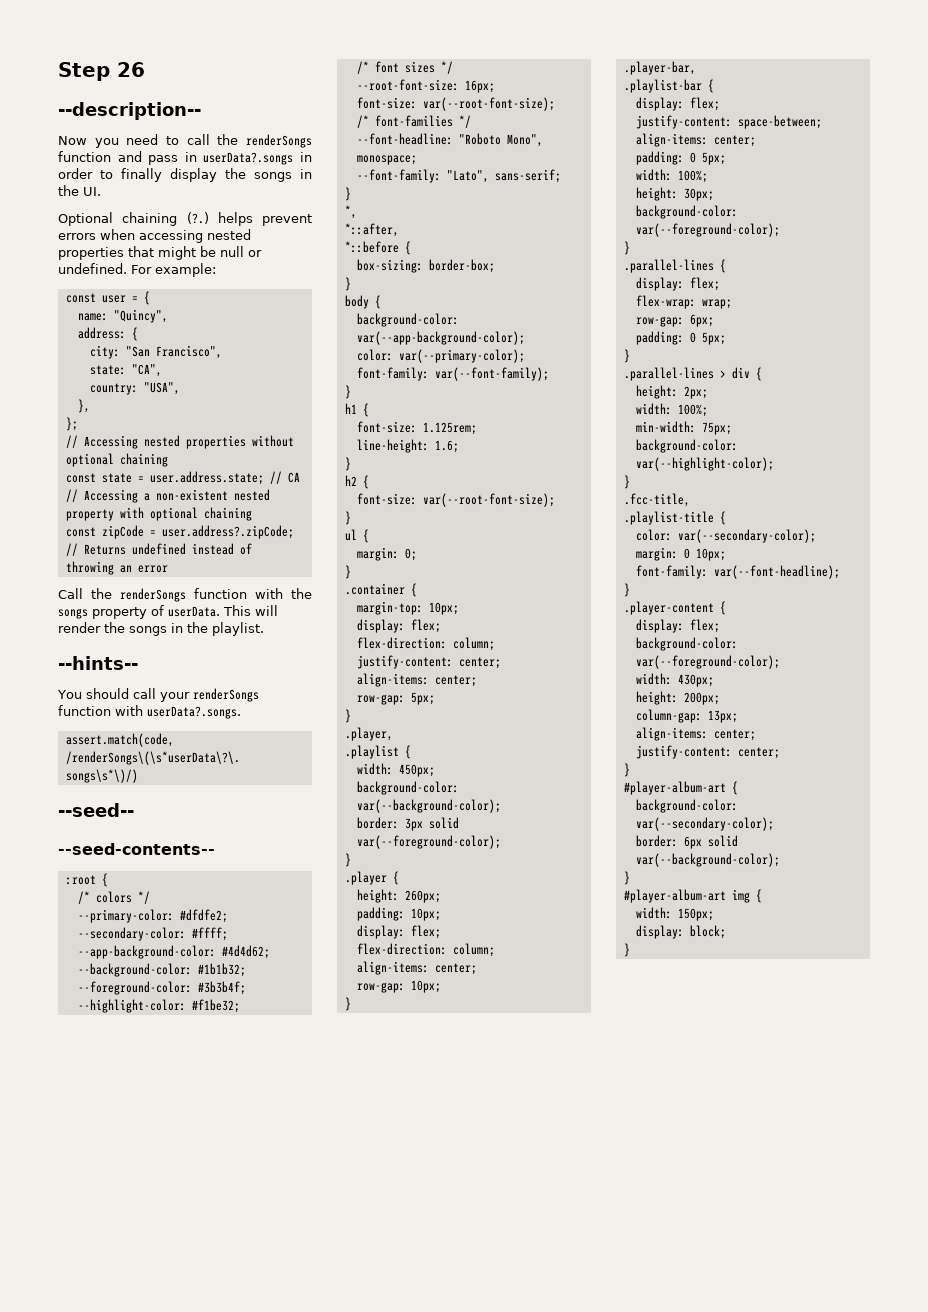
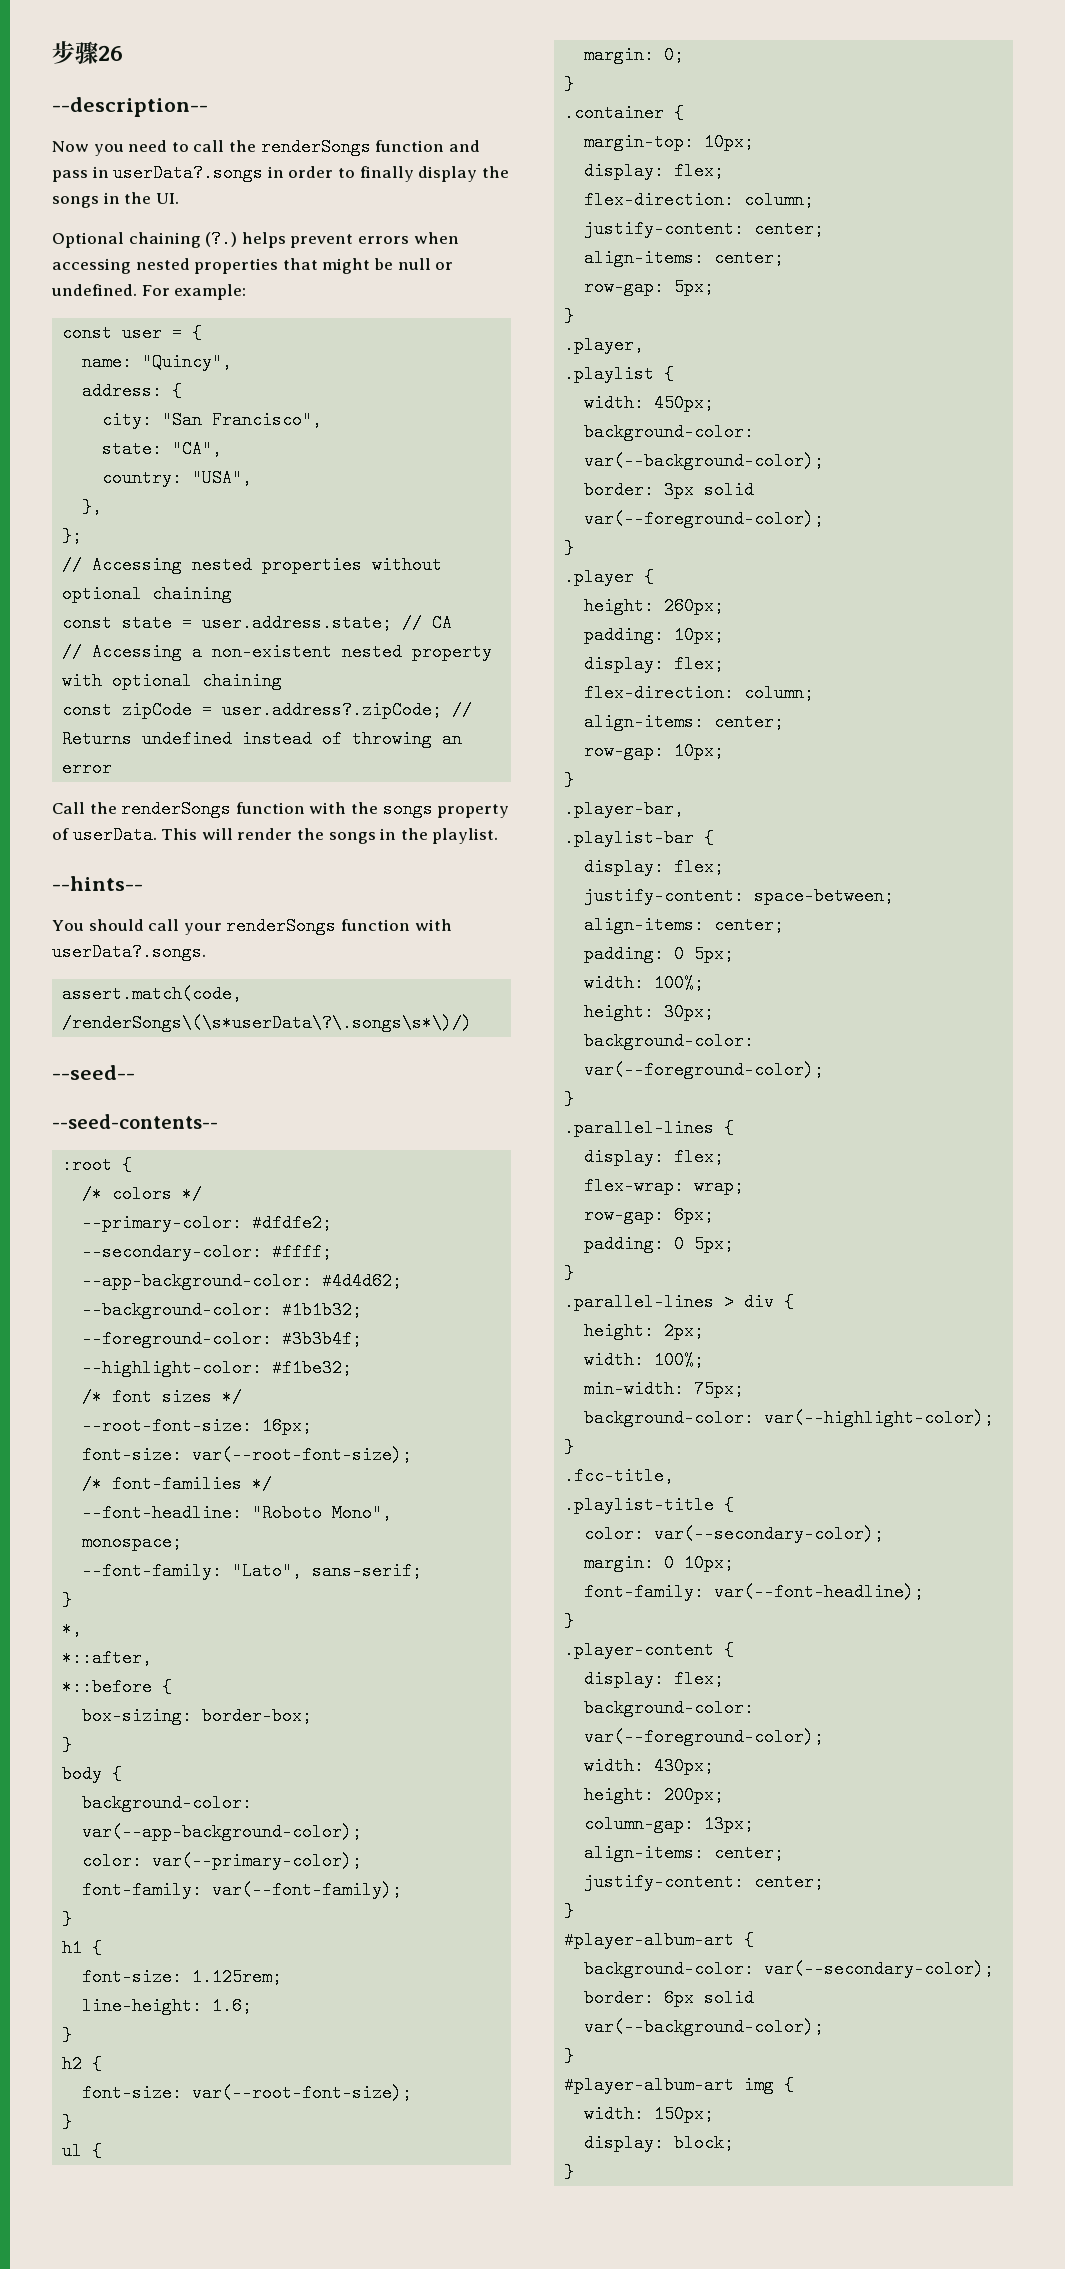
- Step 26
+ 步骤26

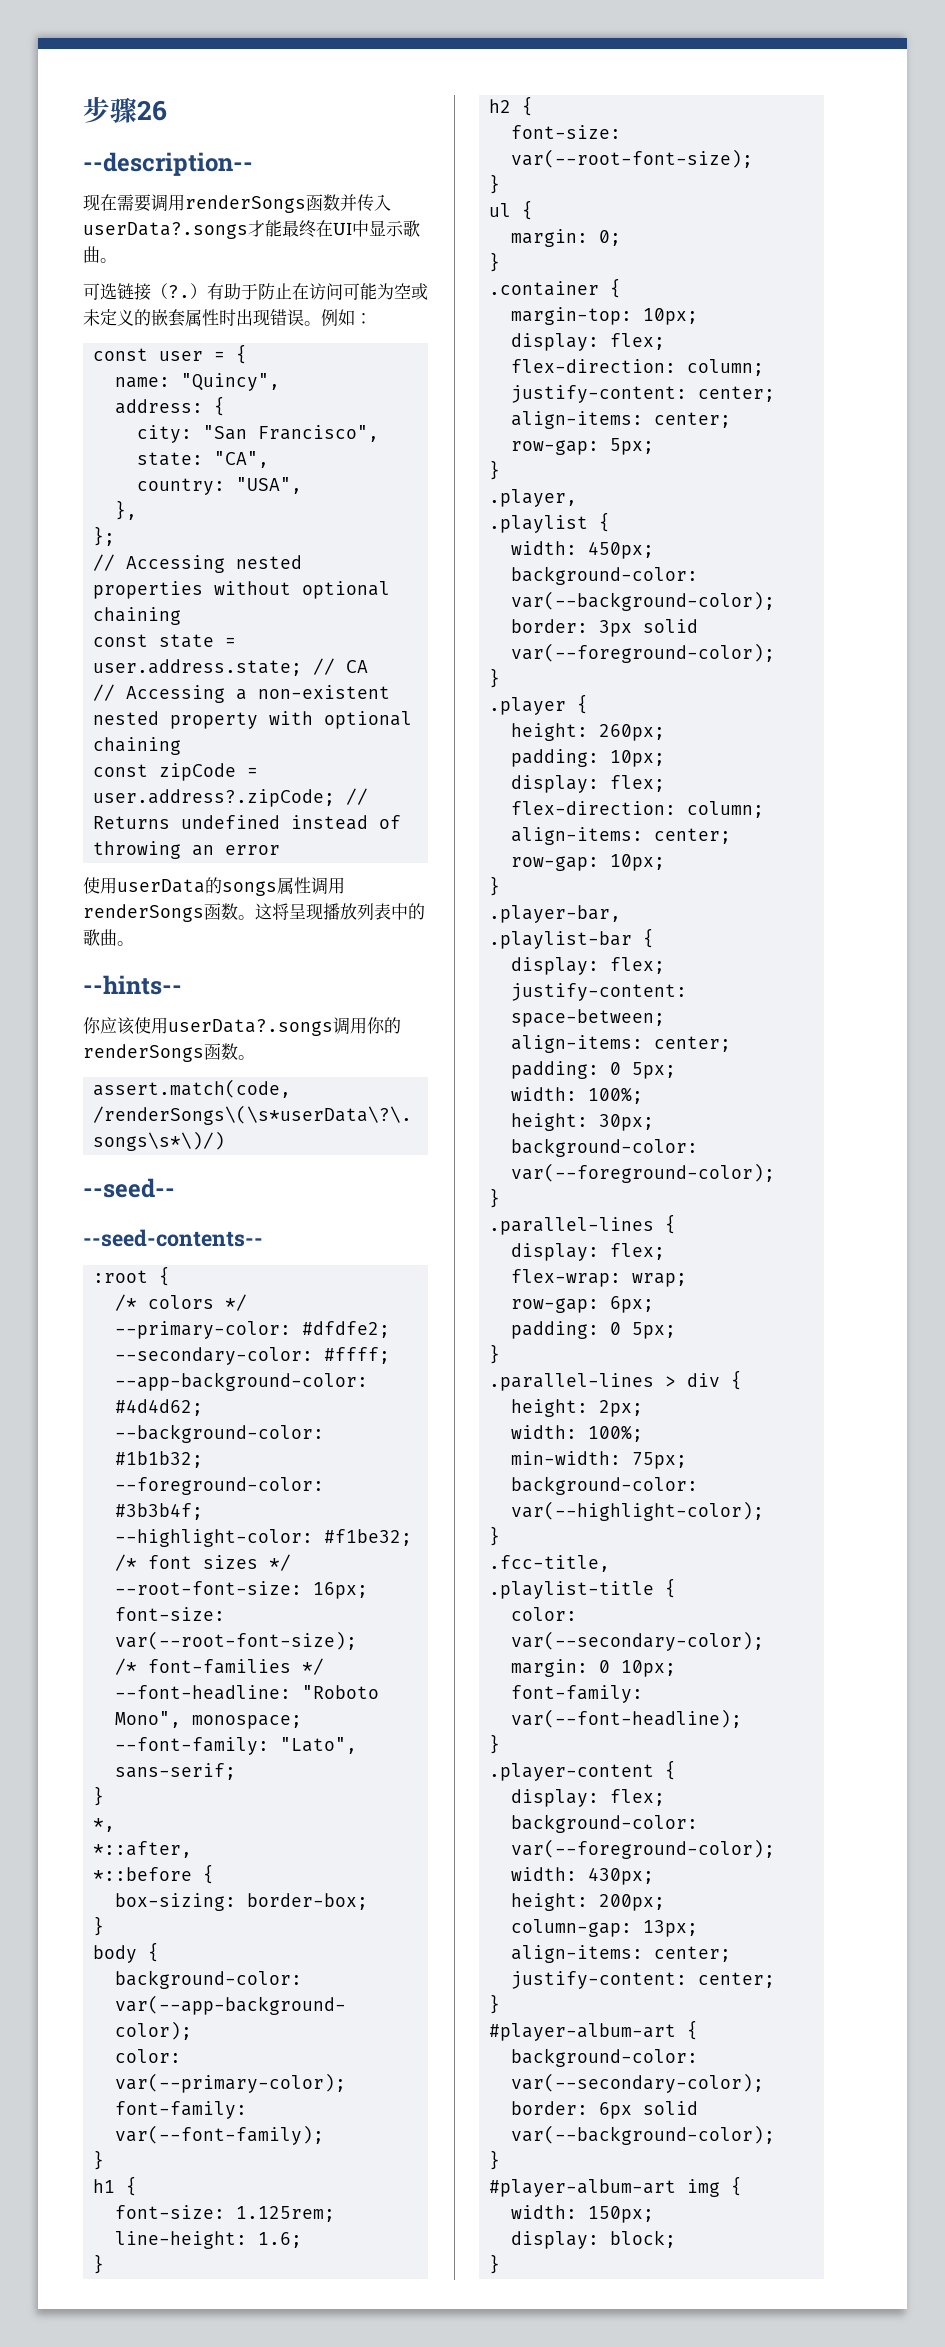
- Now you need to call the renderSongs function and pass in userData?.songs in order to finally display the songs in the UI.
- Optional chaining (?.) helps prevent errors when accessing nested properties that might be null or undefined. For example:
+ 现在需要调用renderSongs函数并传入userData?.songs才能最终在UI中显示歌曲。
+ 可选链接（?.）有助于防止在访问可能为空或未定义的嵌套属性时出现错误。例如：
- Call the renderSongs function with the songs property of userData. This will render the songs in the playlist.
+ 使用userData的songs属性调用renderSongs函数。这将呈现播放列表中的歌曲。
  --hints--
- You should call your renderSongs function with userData?.songs.
+ 你应该使用userData?.songs调用你的renderSongs函数。

